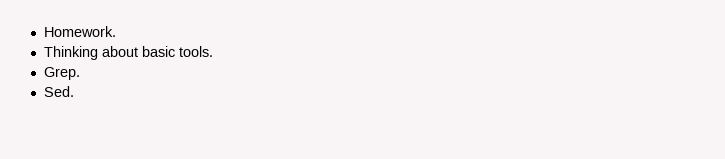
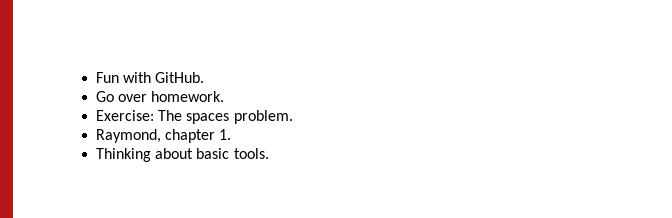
- Homework.
+ Fun with GitHub.
+ Go over homework.
+ Exercise: The spaces problem.
+ Raymond, chapter 1.
- Grep.
- Sed.

